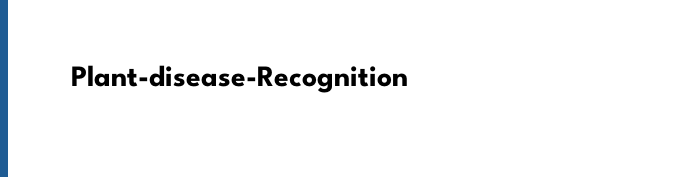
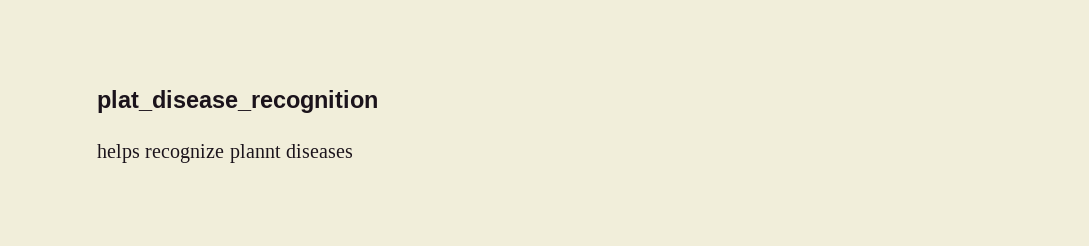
- Plant-disease-Recognition
+ plat_disease_recognition
+ helps recognize plannt diseases

